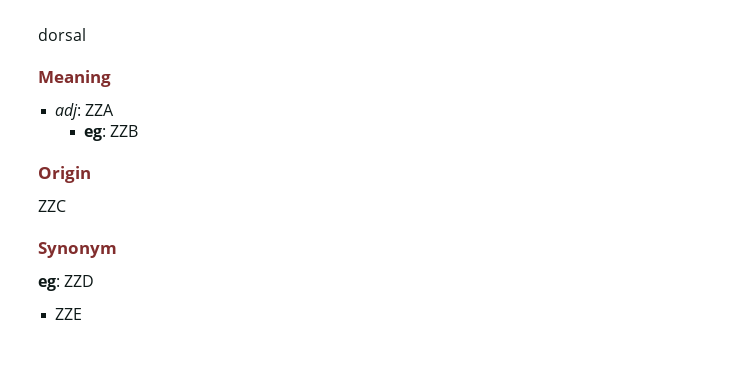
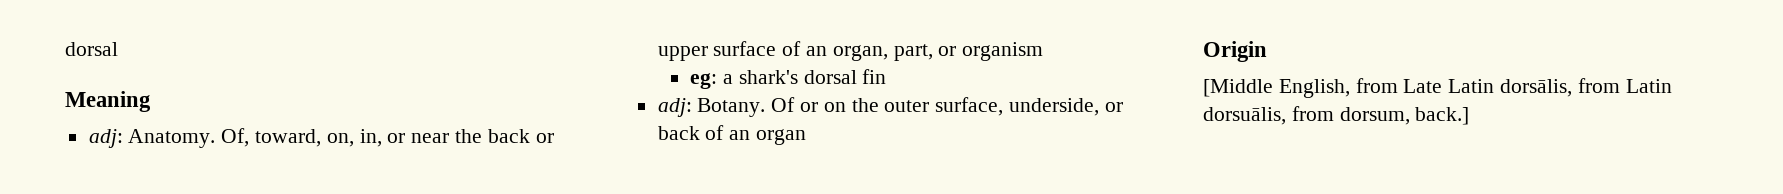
- adj: ZZA
- eg: ZZB
+ adj: Anatomy. Of, toward, on, in, or near the back or upper surface of an organ, part, or organism
+ eg: a shark's dorsal fin
+ adj: Botany. Of or on the outer surface, underside, or back of an organ
  Origin
- ZZC
- Synonym
- eg: ZZD
- ZZE
+ [Middle English, from Late Latin dorsālis, from Latin dorsuālis, from dorsum, back.]

